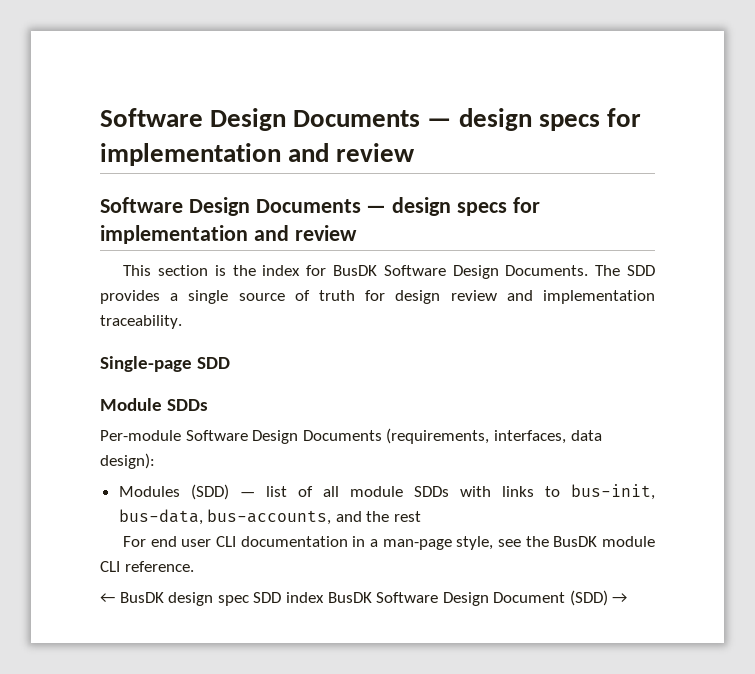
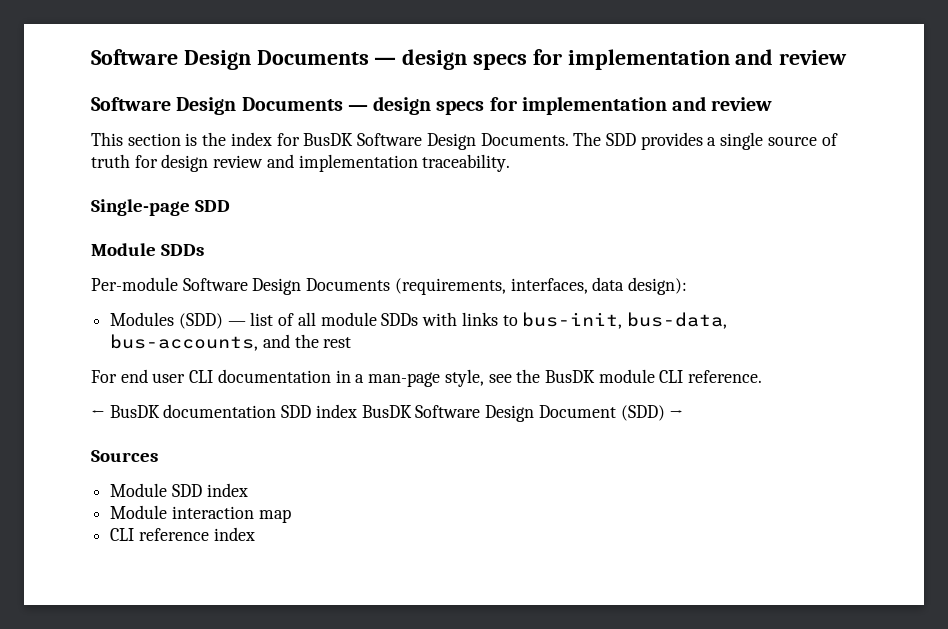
- ← BusDK design spec SDD index BusDK Software Design Document (SDD) →
+ ← BusDK documentation SDD index BusDK Software Design Document (SDD) →
+ Sources
+ Module SDD index
+ Module interaction map
+ CLI reference index

